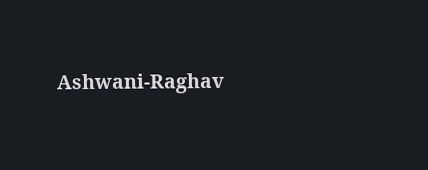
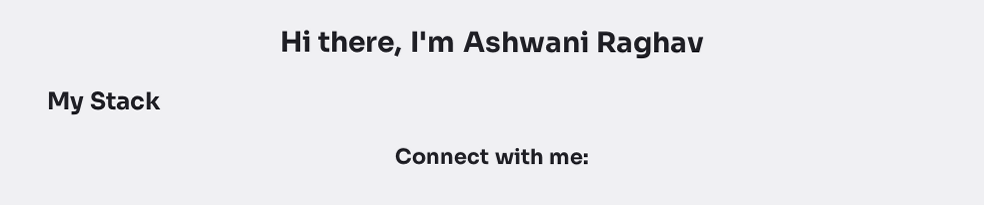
- Ashwani-Raghav
+ Hi there, I'm Ashwani Raghav
+ My Stack
+ Connect with me:

